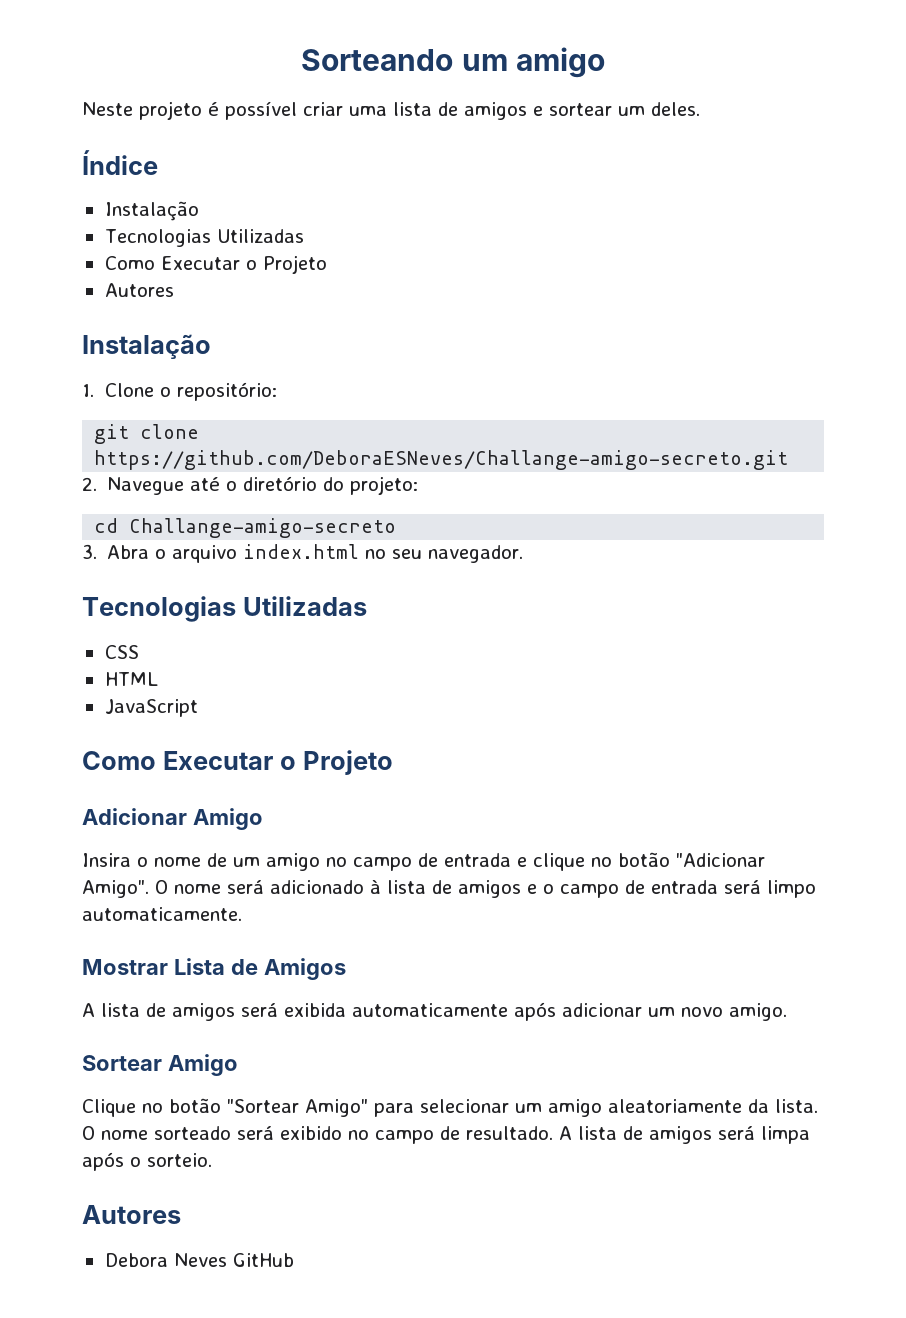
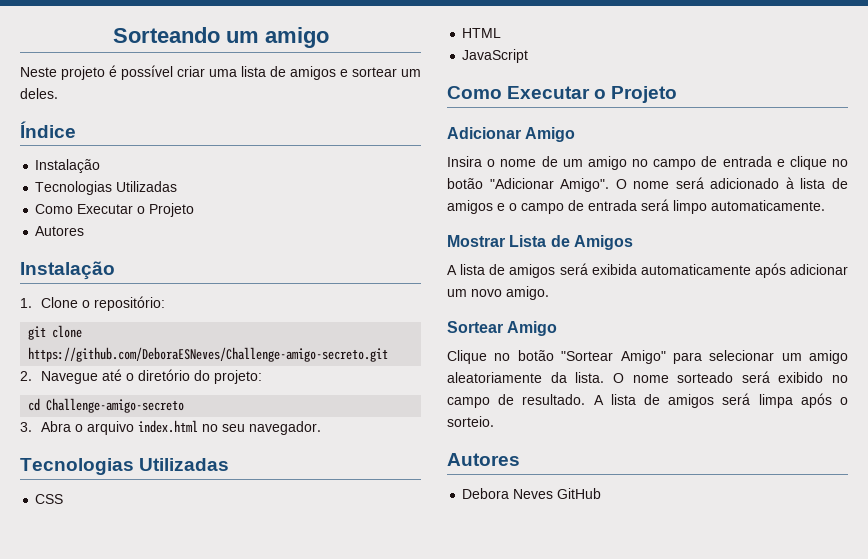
- git clone https://github.com/DeboraESNeves/Challange-amigo-secreto.git
+ git clone https://github.com/DeboraESNeves/Challenge-amigo-secreto.git
- cd Challange-amigo-secreto
+ cd Challenge-amigo-secreto

